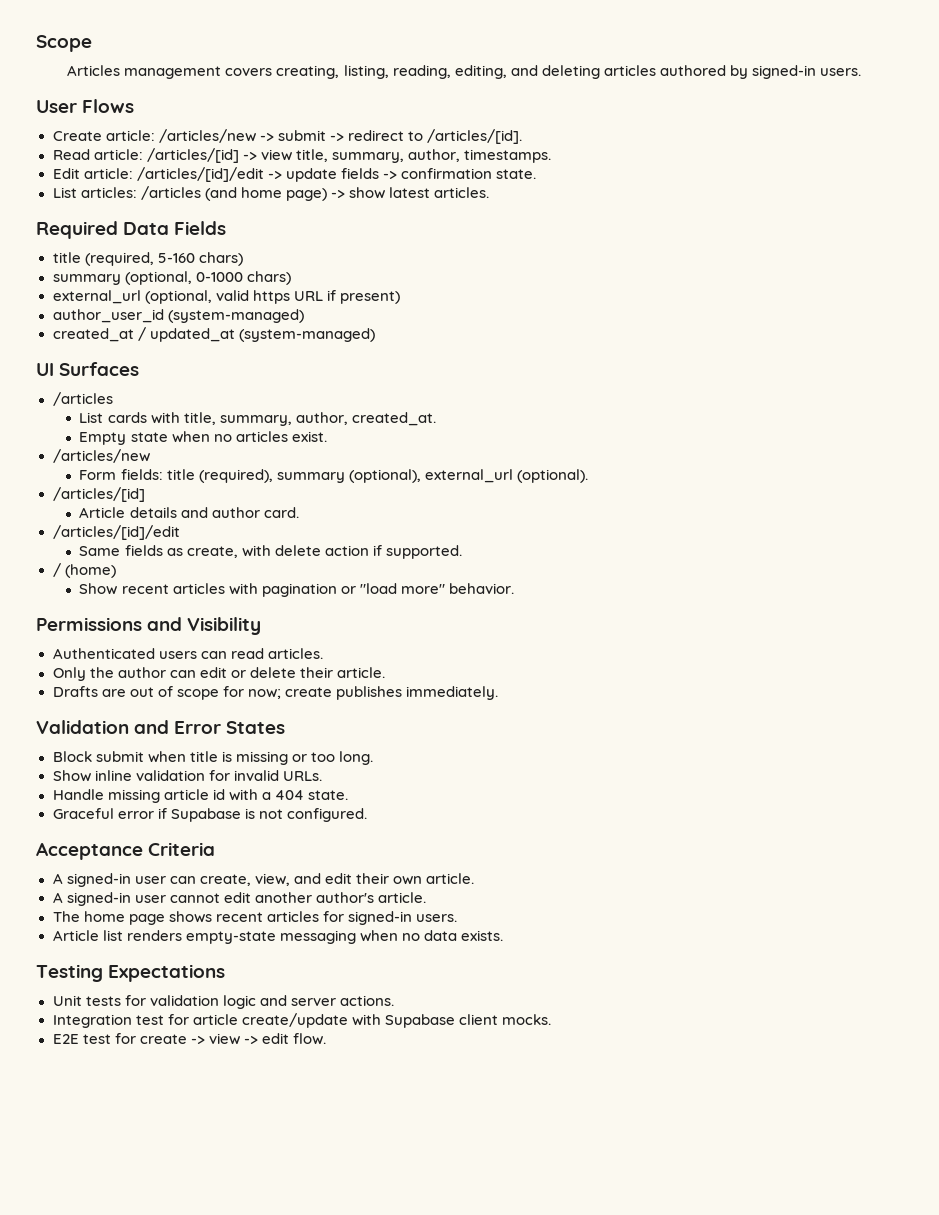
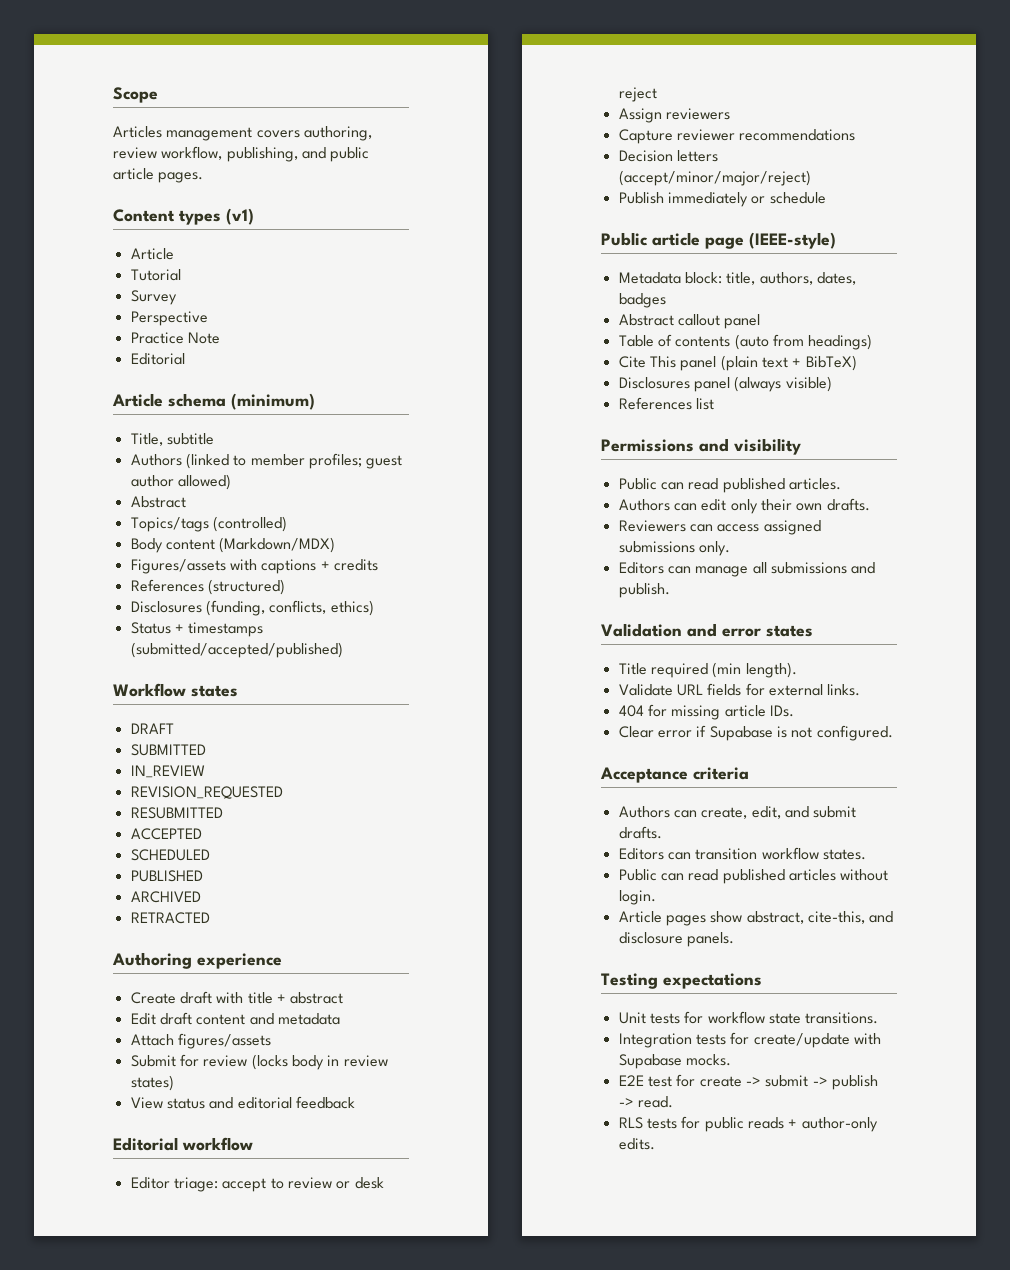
- Articles management covers creating, listing, reading, editing, and deleting articles authored by signed-in users.
- User Flows
- Create article: /articles/new -> submit -> redirect to /articles/[id].
- Read article: /articles/[id] -> view title, summary, author, timestamps.
- Edit article: /articles/[id]/edit -> update fields -> confirmation state.
- List articles: /articles (and home page) -> show latest articles.
- Required Data Fields
- title (required, 5-160 chars)
- summary (optional, 0-1000 chars)
- external_url (optional, valid https URL if present)
- author_user_id (system-managed)
- created_at / updated_at (system-managed)
- UI Surfaces
- /articles
- List cards with title, summary, author, created_at.
- Empty state when no articles exist.
- /articles/new
- Form fields: title (required), summary (optional), external_url (optional).
- /articles/[id]
- Article details and author card.
- /articles/[id]/edit
- Same fields as create, with delete action if supported.
- / (home)
- Show recent articles with pagination or "load more" behavior.
+ Articles management covers authoring, review workflow, publishing, and public article pages.
+ Content types (v1)
+ Article
+ Tutorial
+ Survey
+ Perspective
+ Practice Note
+ Editorial
+ Article schema (minimum)
+ Title, subtitle
+ Authors (linked to member profiles; guest author allowed)
+ Abstract
+ Topics/tags (controlled)
+ Body content (Markdown/MDX)
+ Figures/assets with captions + credits
+ References (structured)
+ Disclosures (funding, conflicts, ethics)
+ Status + timestamps (submitted/accepted/published)
+ Workflow states
+ DRAFT
+ SUBMITTED
+ IN_REVIEW
+ REVISION_REQUESTED
+ RESUBMITTED
+ ACCEPTED
+ SCHEDULED
+ PUBLISHED
+ ARCHIVED
+ RETRACTED
+ Authoring experience
+ Create draft with title + abstract
+ Edit draft content and metadata
+ Attach figures/assets
+ Submit for review (locks body in review states)
+ View status and editorial feedback
+ Editorial workflow
+ Editor triage: accept to review or desk reject
+ Assign reviewers
+ Capture reviewer recommendations
+ Decision letters (accept/minor/major/reject)
+ Publish immediately or schedule
+ Public article page (IEEE-style)
+ Metadata block: title, authors, dates, badges
+ Abstract callout panel
+ Table of contents (auto from headings)
+ Cite This panel (plain text + BibTeX)
+ Disclosures panel (always visible)
+ References list
- Permissions and Visibility
- Authenticated users can read articles.
- Only the author can edit or delete their article.
- Drafts are out of scope for now; create publishes immediately.
- Validation and Error States
- Block submit when title is missing or too long.
- Show inline validation for invalid URLs.
- Handle missing article id with a 404 state.
- Graceful error if Supabase is not configured.
+ Permissions and visibility
+ Public can read published articles.
+ Authors can edit only their own drafts.
+ Reviewers can access assigned submissions only.
+ Editors can manage all submissions and publish.
+ Validation and error states
+ Title required (min length).
+ Validate URL fields for external links.
+ 404 for missing article IDs.
+ Clear error if Supabase is not configured.
- Acceptance Criteria
- A signed-in user can create, view, and edit their own article.
- A signed-in user cannot edit another author's article.
- The home page shows recent articles for signed-in users.
- Article list renders empty-state messaging when no data exists.
+ Acceptance criteria
+ Authors can create, edit, and submit drafts.
+ Editors can transition workflow states.
+ Public can read published articles without login.
+ Article pages show abstract, cite-this, and disclosure panels.
- Testing Expectations
+ Testing expectations
- Unit tests for validation logic and server actions.
- Integration test for article create/update with Supabase client mocks.
+ Unit tests for workflow state transitions.
+ Integration tests for create/update with Supabase mocks.
- E2E test for create -> view -> edit flow.
+ E2E test for create -> submit -> publish -> read.
+ RLS tests for public reads + author-only edits.

